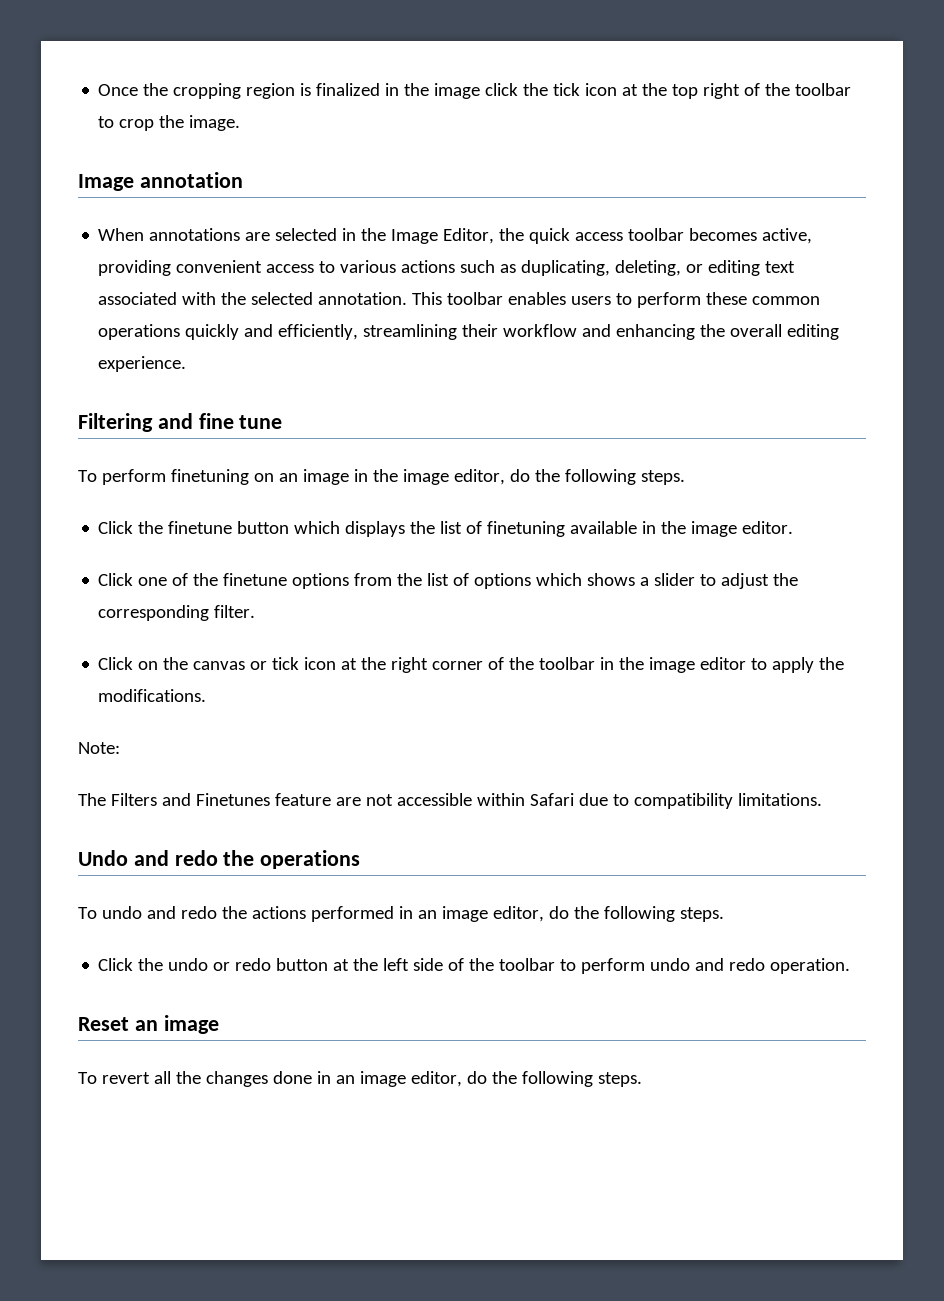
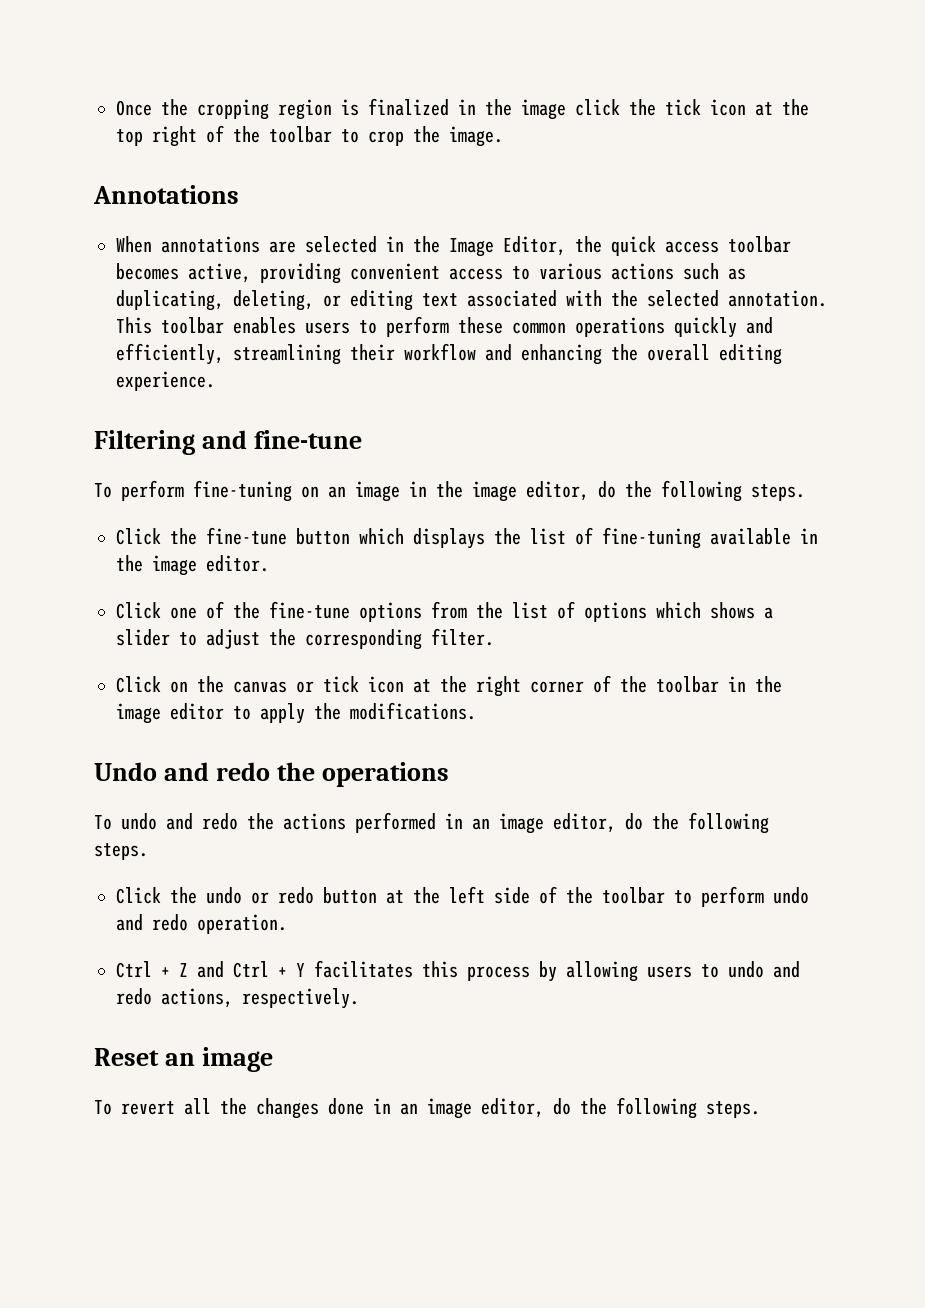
- Image annotation
+ Annotations
- Filtering and fine tune
+ Filtering and fine-tune
- To perform finetuning on an image in the image editor, do the following steps.
+ To perform fine-tuning on an image in the image editor, do the following steps.
- Click the finetune button which displays the list of finetuning available in the image editor.
+ Click the fine-tune button which displays the list of fine-tuning available in the image editor.
- Click one of the finetune options from the list of options which shows a slider to adjust the corresponding filter.
+ Click one of the fine-tune options from the list of options which shows a slider to adjust the corresponding filter.
- Note:
- The Filters and Finetunes feature are not accessible within Safari due to compatibility limitations.
+ Ctrl + Z and Ctrl + Y facilitates this process by allowing users to undo and redo actions, respectively.

